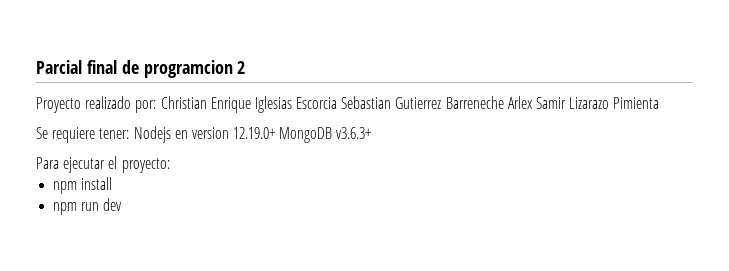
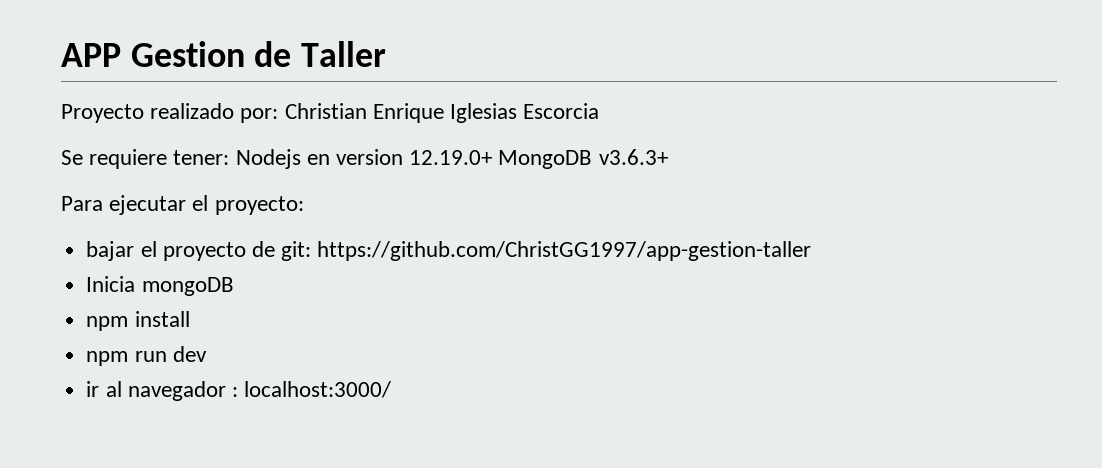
- Parcial final de programcion 2
+ APP Gestion de Taller
- Proyecto realizado por: Christian Enrique Iglesias Escorcia Sebastian Gutierrez Barreneche Arlex Samir Lizarazo Pimienta
+ Proyecto realizado por: Christian Enrique Iglesias Escorcia
+ bajar el proyecto de git: https://github.com/ChristGG1997/app-gestion-taller
+ Inicia mongoDB
+ ir al navegador : localhost:3000/

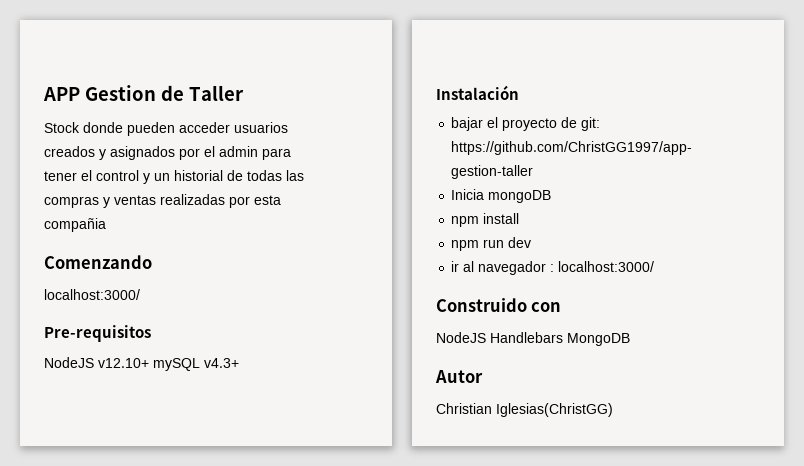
- Proyecto realizado por: Christian Enrique Iglesias Escorcia
- Se requiere tener: Nodejs en version 12.19.0+ MongoDB v3.6.3+
- Para ejecutar el proyecto:
+ Stock donde pueden acceder usuarios creados y asignados por el admin para tener el control y un historial de todas las compras y ventas realizadas por esta compañia
+ Comenzando
+ localhost:3000/
+ Pre-requisitos
+ NodeJS v12.10+ mySQL v4.3+
+ Instalación
+ Construido con
+ NodeJS Handlebars MongoDB
+ Autor
+ Christian Iglesias(ChristGG)

